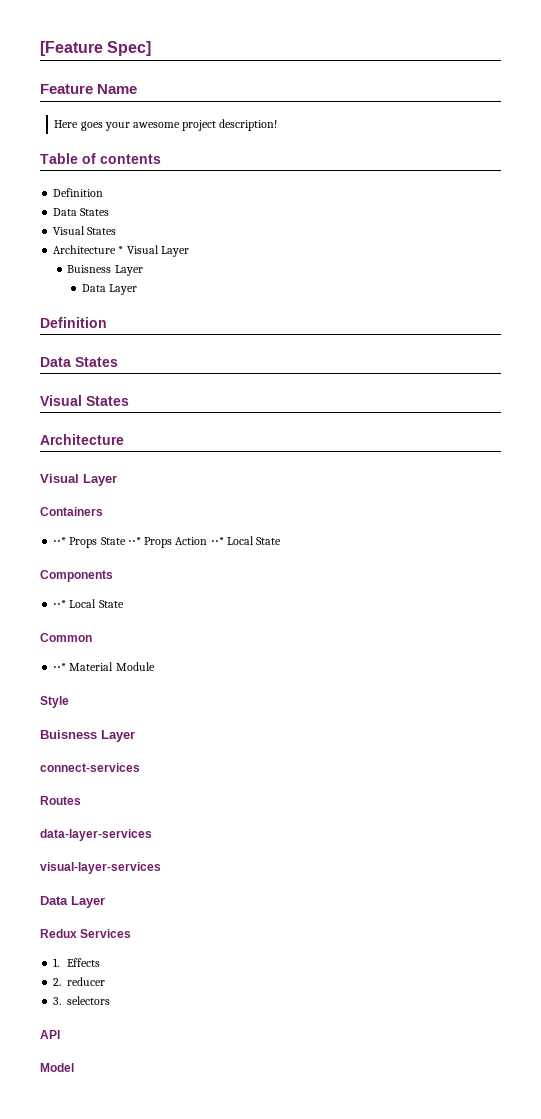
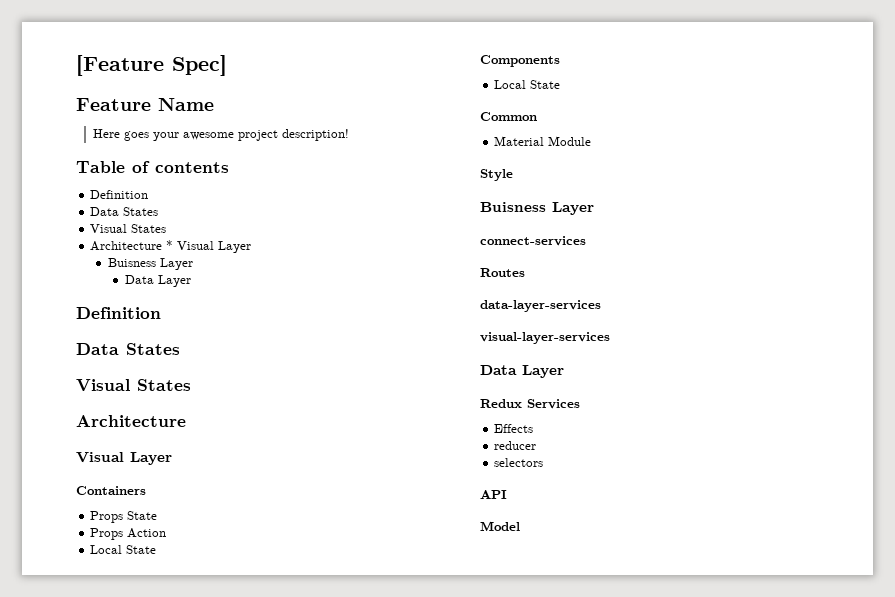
- ⋅⋅* Props State ⋅⋅* Props Action ⋅⋅* Local State
+ Props State
+ Props Action
+ Local State
  Components
- ⋅⋅* Local State
+ Local State
- ⋅⋅* Material Module
+ Material Module
- 1. Effects
+ Effects
- 2. reducer
+ reducer
- 3. selectors
+ selectors

